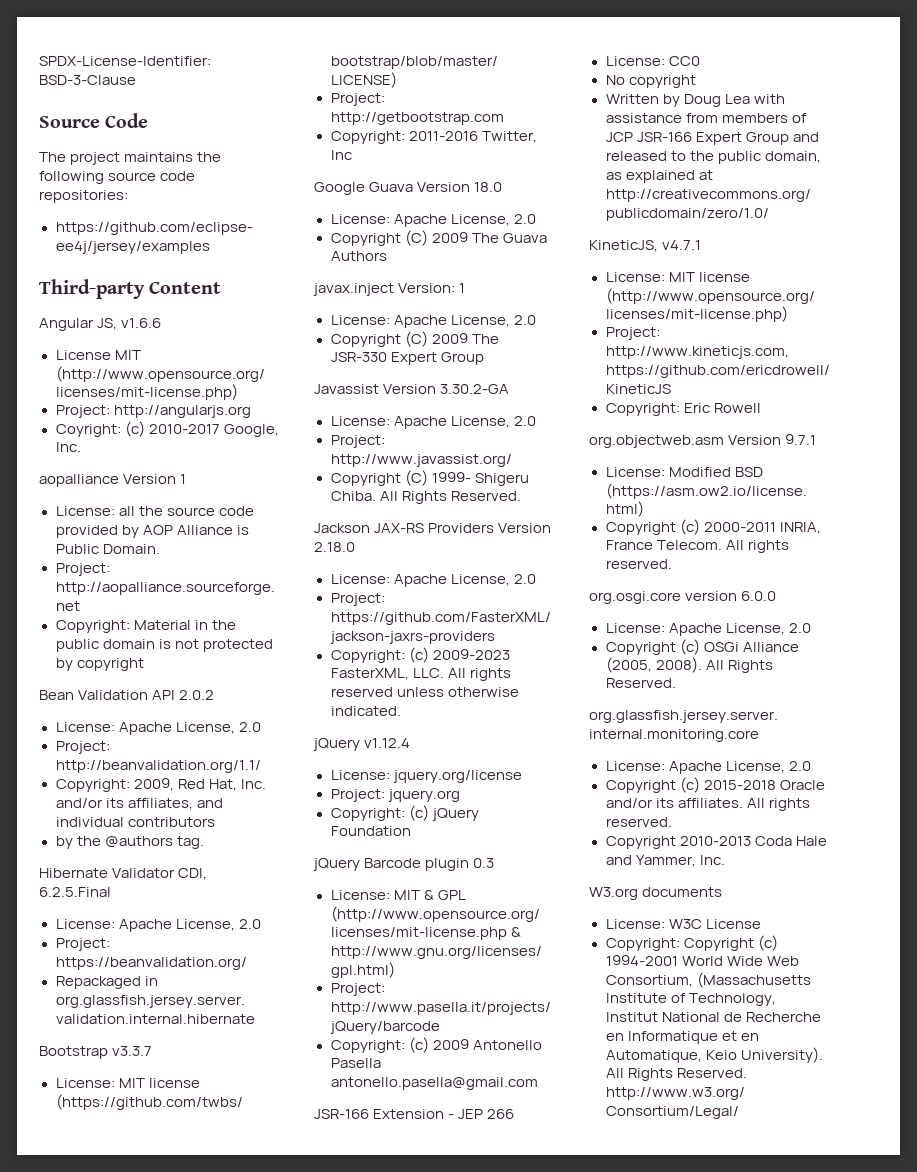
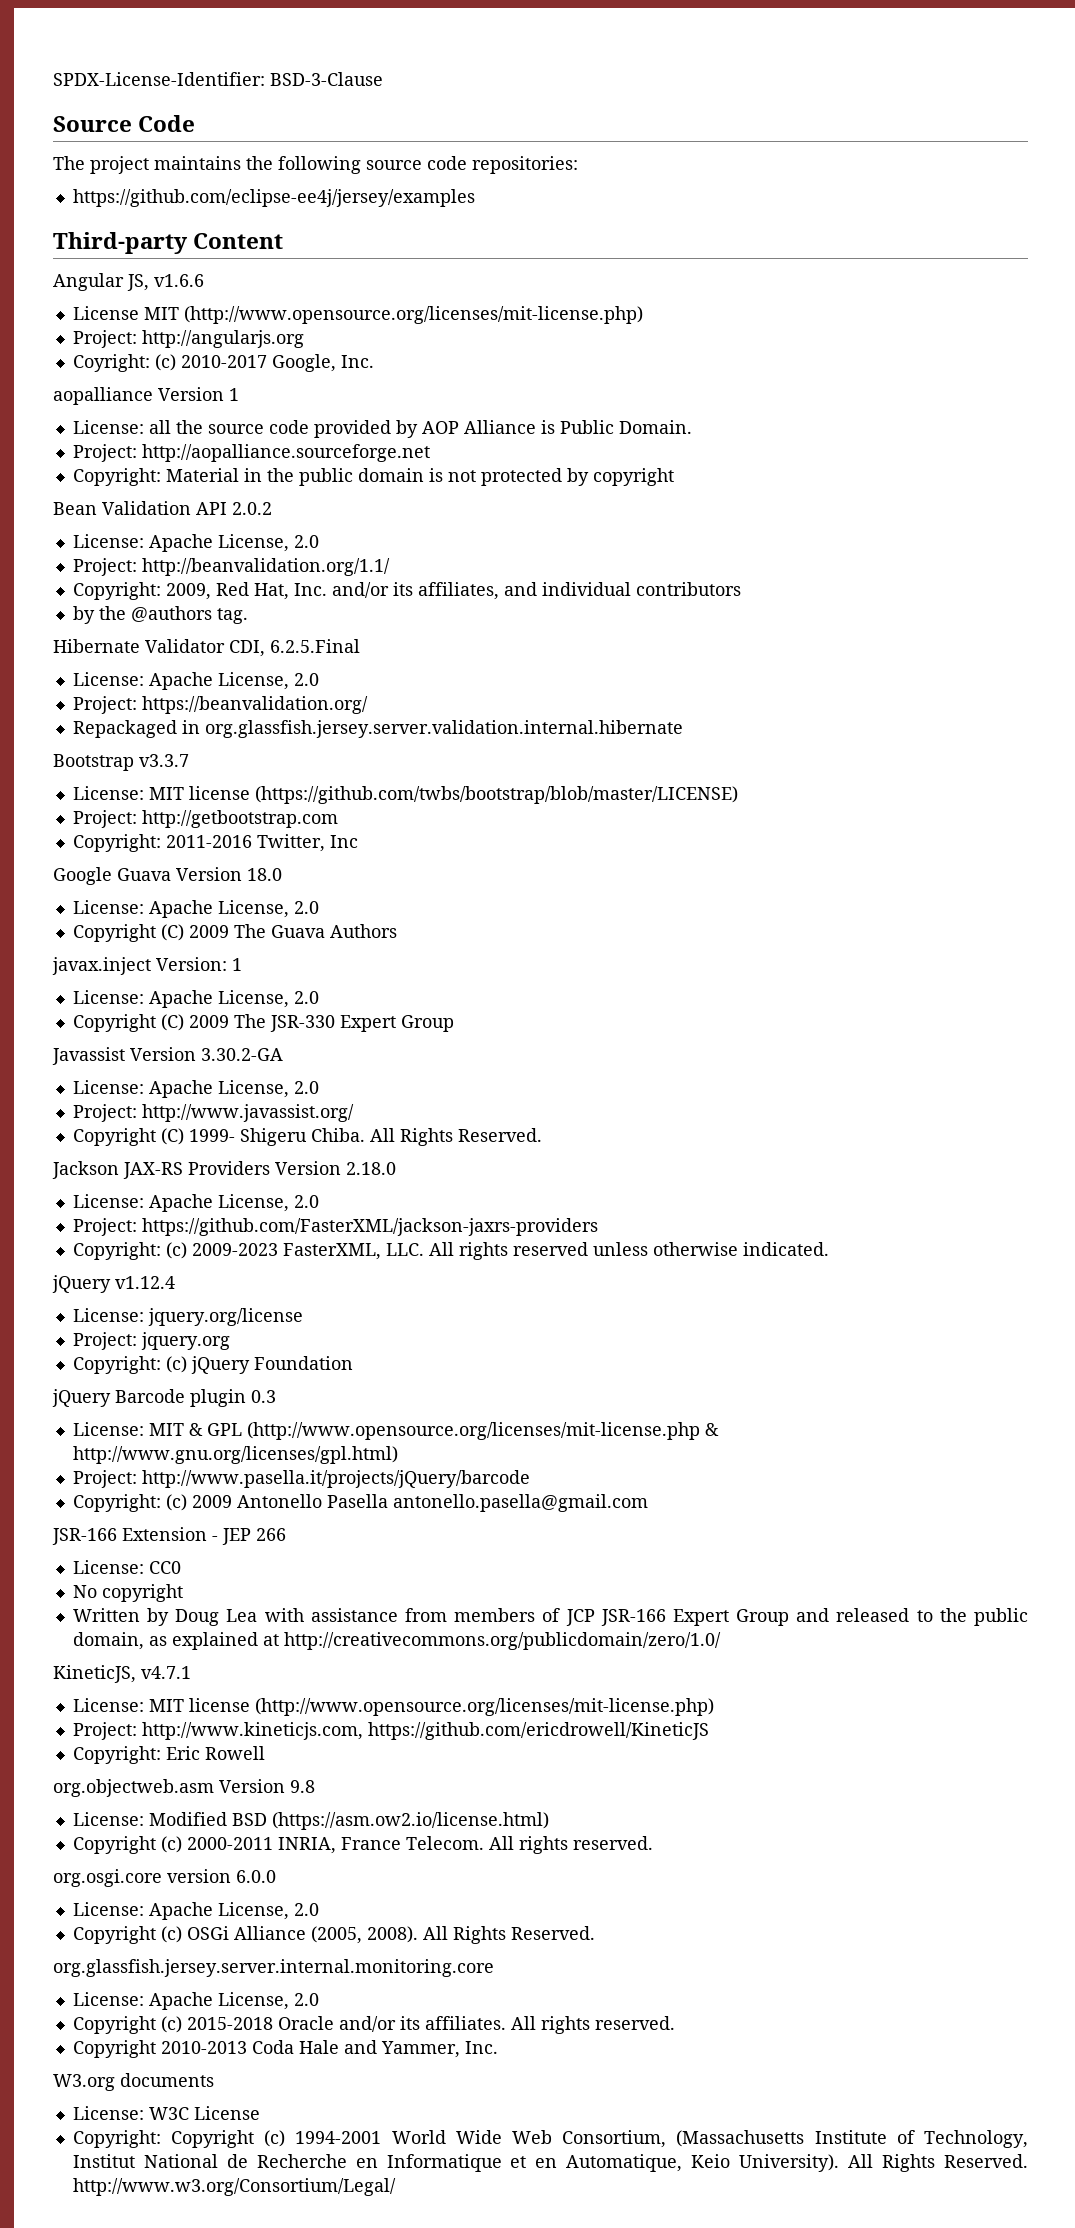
- org.objectweb.asm Version 9.7.1
+ org.objectweb.asm Version 9.8

